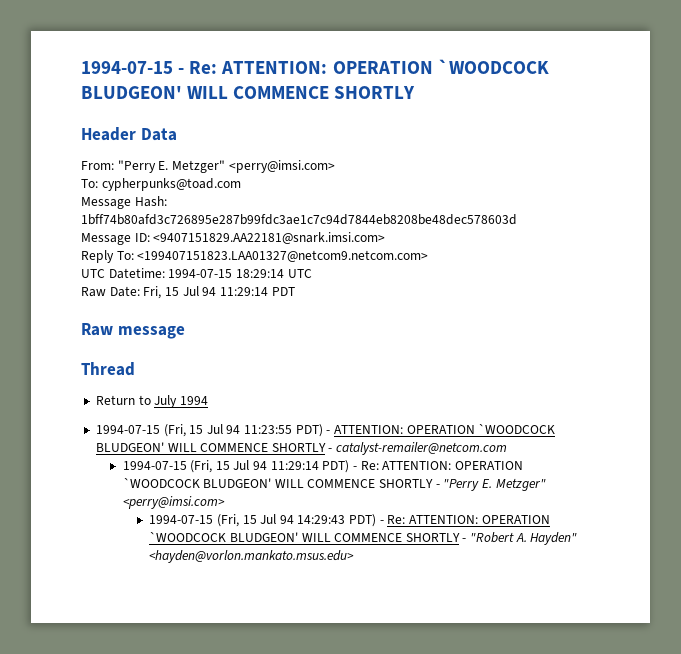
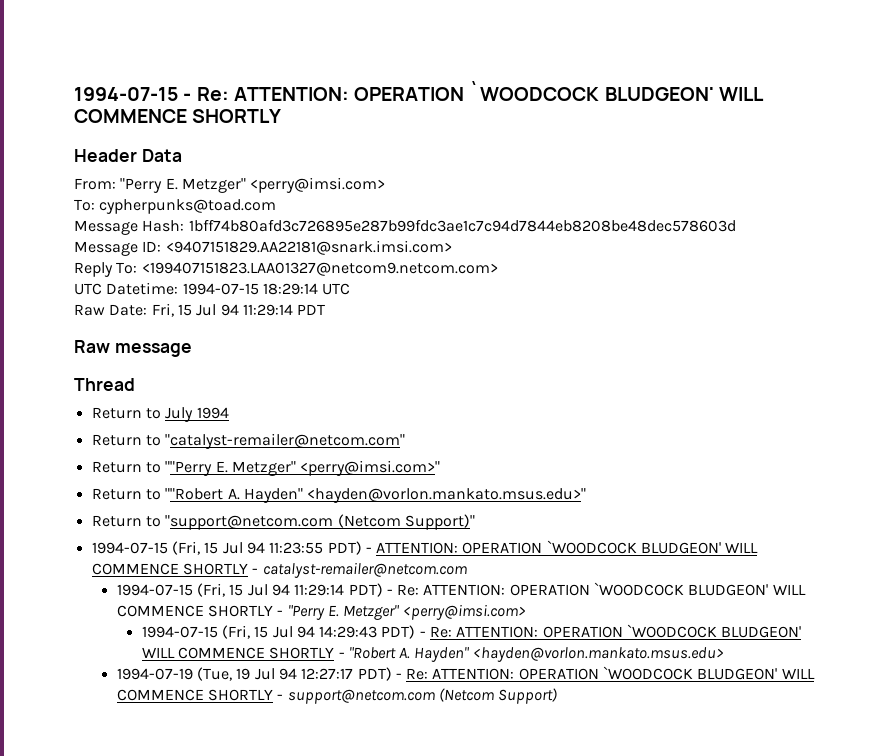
+ Return to "catalyst-remailer@netcom.com"
+ Return to ""Perry E. Metzger" <perry@imsi.com>"
+ Return to ""Robert A. Hayden" <hayden@vorlon.mankato.msus.edu>"
+ Return to "support@netcom.com (Netcom Support)"
+ 1994-07-19 (Tue, 19 Jul 94 12:27:17 PDT) - Re: ATTENTION: OPERATION `WOODCOCK BLUDGEON' WILL COMMENCE SHORTLY - support@netcom.com (Netcom Support)

